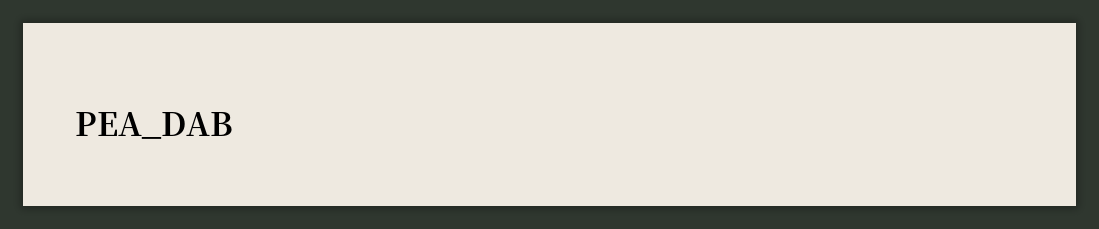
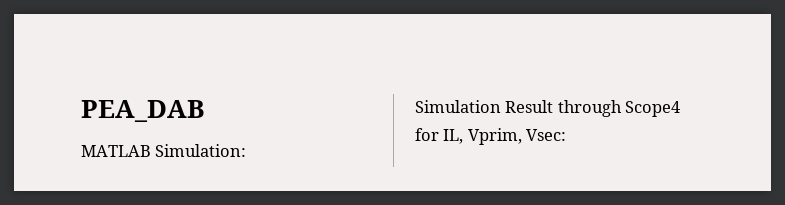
+ MATLAB Simulation:
+ Simulation Result through Scope4 for IL, Vprim, Vsec:

